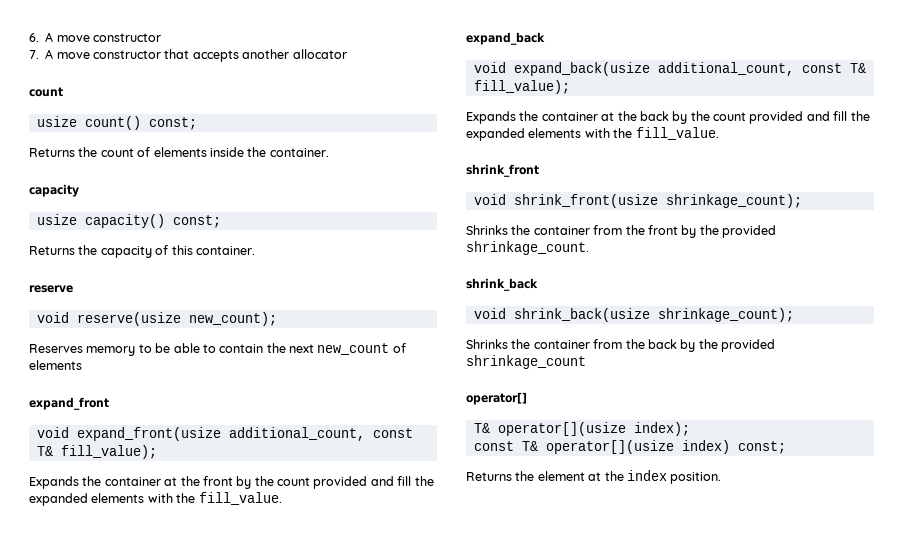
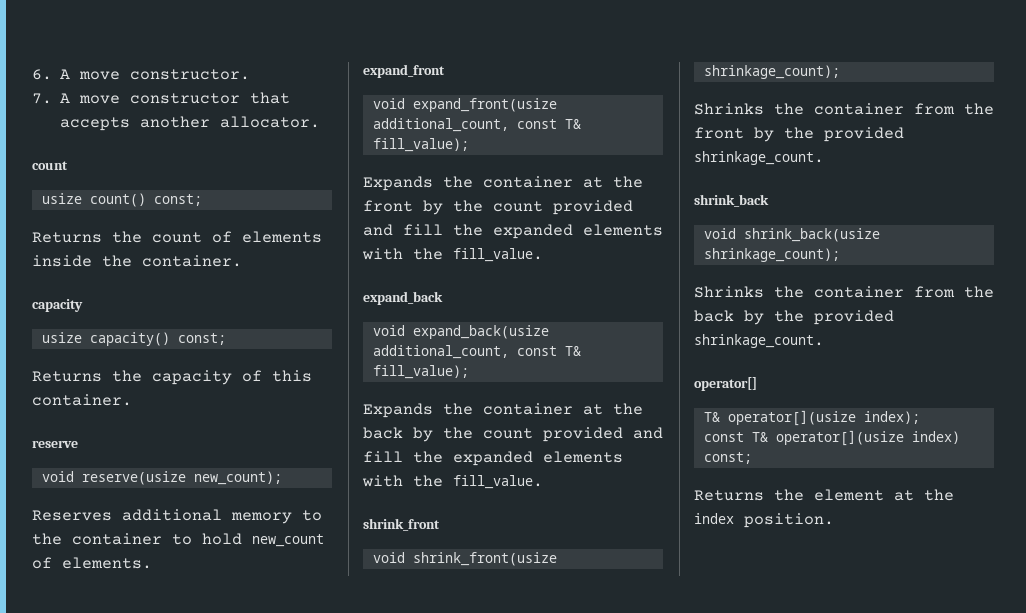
- 6. A move constructor
+ 6. A move constructor.
- 7. A move constructor that accepts another allocator
+ 7. A move constructor that accepts another allocator.
- Reserves memory to be able to contain the next new_count of elements
+ Reserves additional memory to the container to hold new_count of elements.
- Shrinks the container from the back by the provided shrinkage_count
+ Shrinks the container from the back by the provided shrinkage_count.

